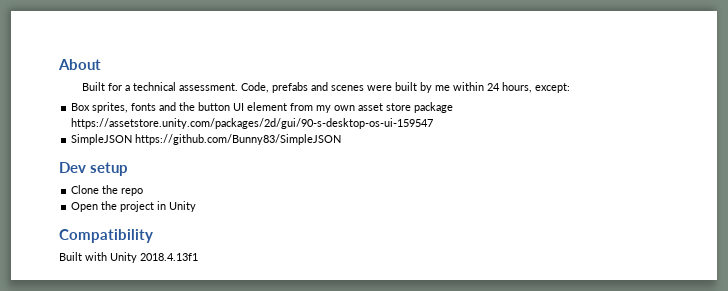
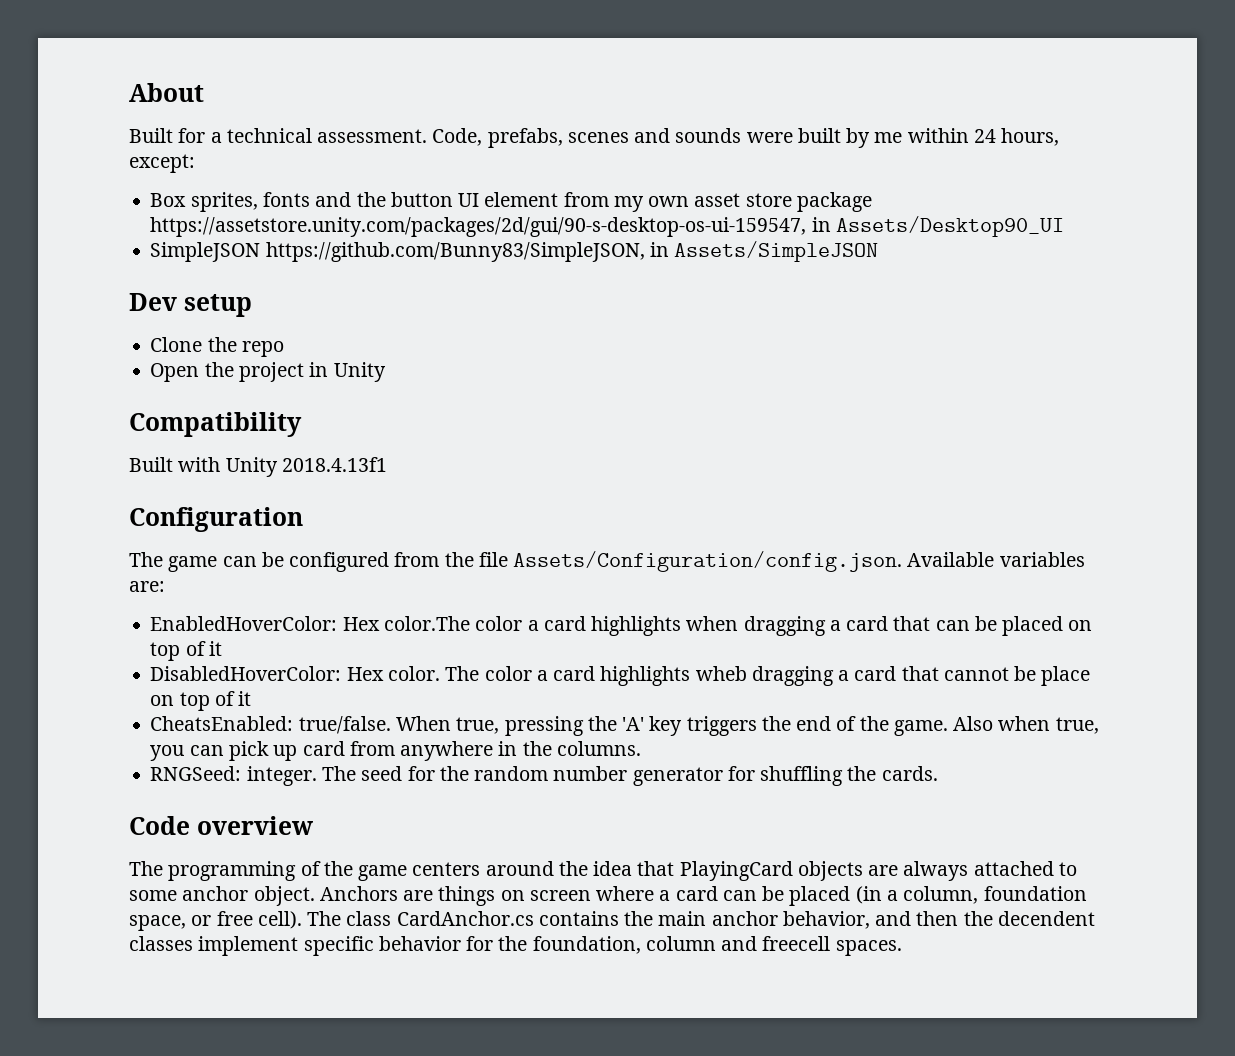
- Code, prefabs and scenes were built by me within 24 hours, except:
+ Code, prefabs, scenes and sounds were built by me within 24 hours, except:
- Box sprites, fonts and the button UI element from my own asset store package https://assetstore.unity.com/packages/2d/gui/90-s-desktop-os-ui-159547
- SimpleJSON https://github.com/Bunny83/SimpleJSON
+ Box sprites, fonts and the button UI element from my own asset store package https://assetstore.unity.com/packages/2d/gui/90-s-desktop-os-ui-159547, in Assets/Desktop90_UI
+ SimpleJSON https://github.com/Bunny83/SimpleJSON, in Assets/SimpleJSON
+ Configuration
+ The game can be configured from the file Assets/Configuration/config.json. Available variables are:
+ EnabledHoverColor: Hex color.The color a card highlights when dragging a card that can be placed on top of it
+ DisabledHoverColor: Hex color. The color a card highlights wheb dragging a card that cannot be place on top of it
+ CheatsEnabled: true/false. When true, pressing the 'A' key triggers the end of the game. Also when true, you can pick up card from anywhere in the columns.
+ RNGSeed: integer. The seed for the random number generator for shuffling the cards.
+ Code overview
+ The programming of the game centers around the idea that PlayingCard objects are always attached to some anchor object. Anchors are things on screen where a card can be placed (in a column, foundation space, or free cell). The class CardAnchor.cs contains the main anchor behavior, and then the decendent classes implement specific behavior for the foundation, column and freecell spaces.

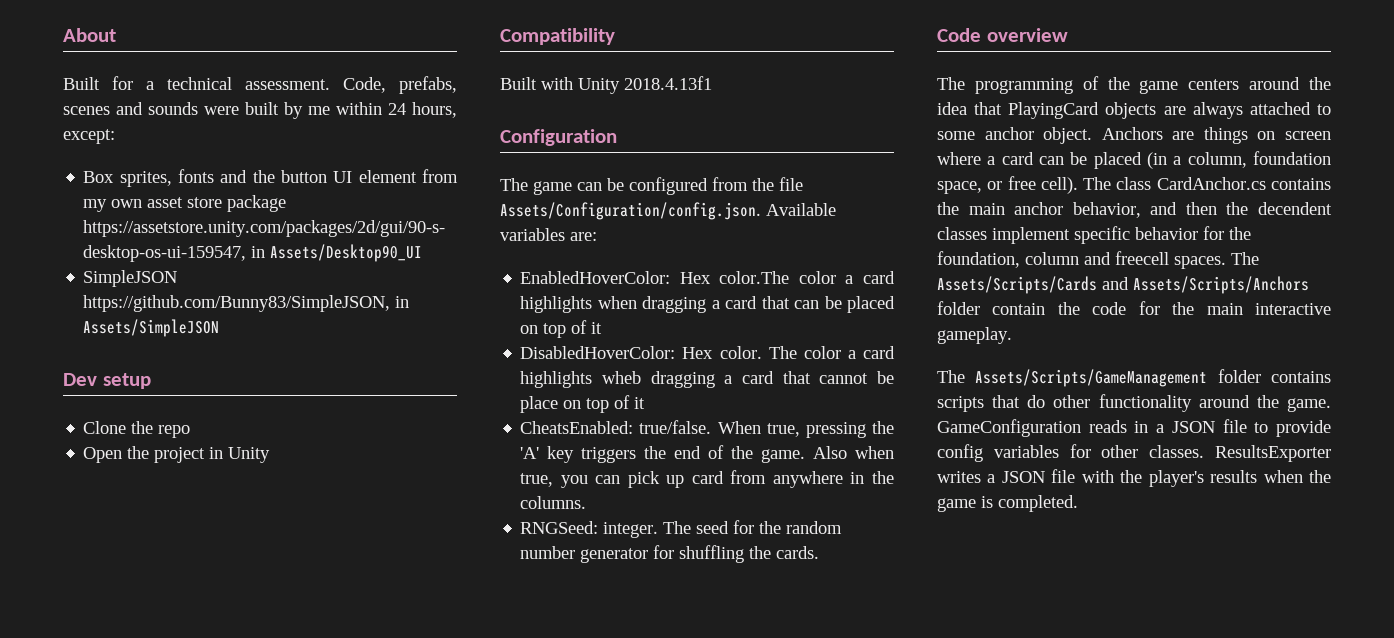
+ The Assets/Scripts/Cards and Assets/Scripts/Anchors folder contain the code for the main interactive gameplay.
+ The Assets/Scripts/GameManagement folder contains scripts that do other functionality around the game. GameConfiguration reads in a JSON file to provide config variables for other classes. ResultsExporter writes a JSON file with the player's results when the game is completed.

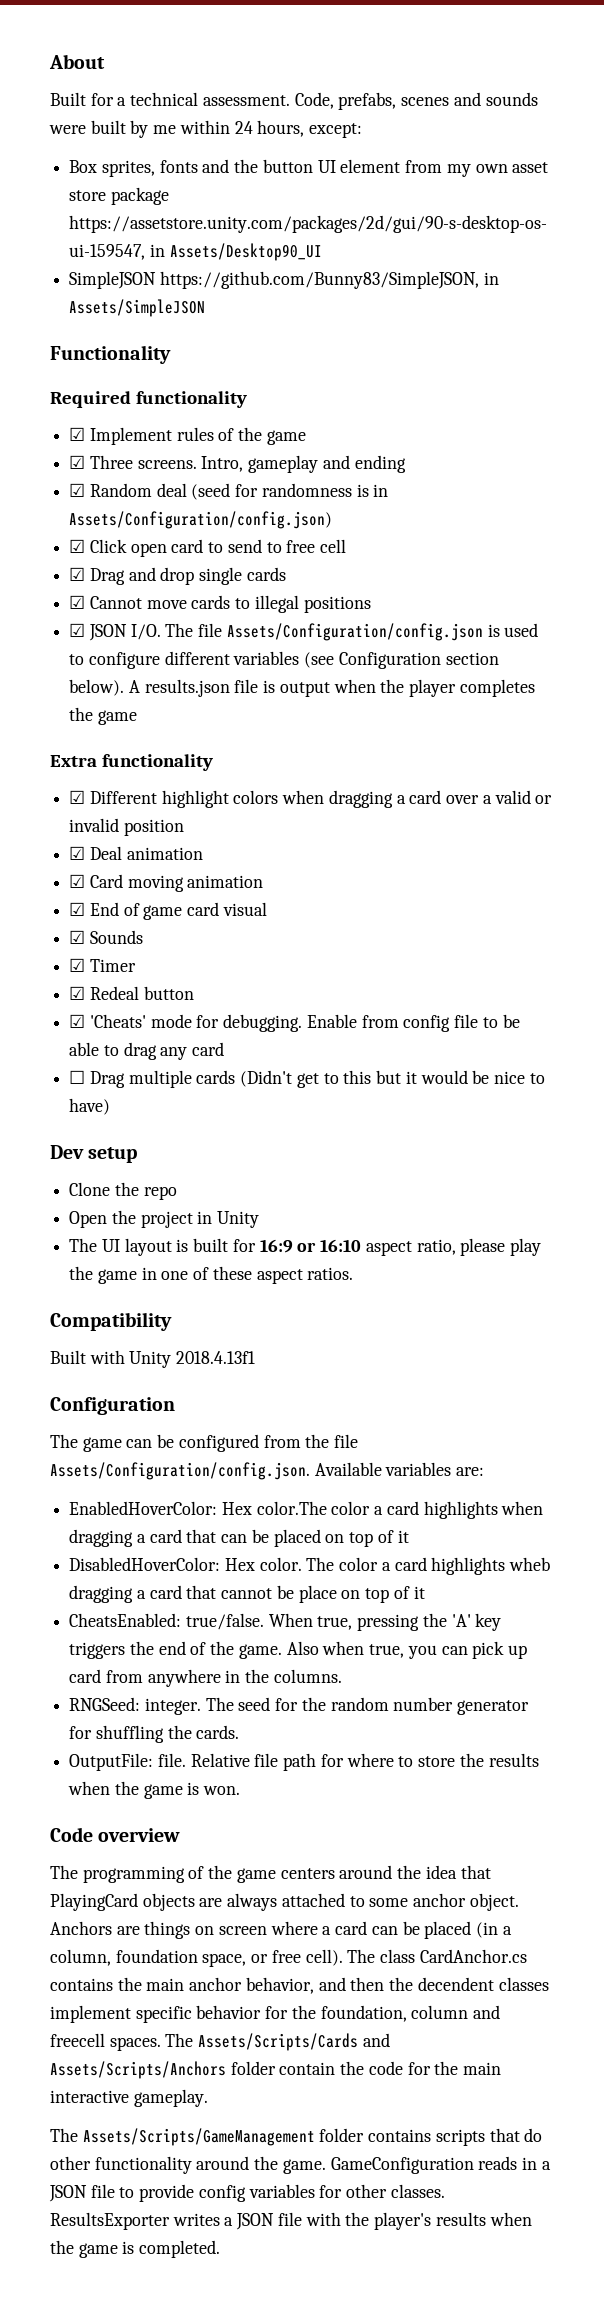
+ Functionality
+ Required functionality
+ ☑ Implement rules of the game
+ ☑ Three screens. Intro, gameplay and ending
+ ☑ Random deal (seed for randomness is in Assets/Configuration/config.json)
+ ☑ Click open card to send to free cell
+ ☑ Drag and drop single cards
+ ☑ Cannot move cards to illegal positions
+ ☑ JSON I/O. The file Assets/Configuration/config.json is used to configure different variables (see Configuration section below). A results.json file is output when the player completes the game
+ Extra functionality
+ ☑ Different highlight colors when dragging a card over a valid or invalid position
+ ☑ Deal animation
+ ☑ Card moving animation
+ ☑ End of game card visual
+ ☑ Sounds
+ ☑ Timer
+ ☑ Redeal button
+ ☑ 'Cheats' mode for debugging. Enable from config file to be able to drag any card
+ ☐ Drag multiple cards (Didn't get to this but it would be nice to have)
+ The UI layout is built for 16:9 or 16:10 aspect ratio, please play the game in one of these aspect ratios.
+ OutputFile: file. Relative file path for where to store the results when the game is won.

